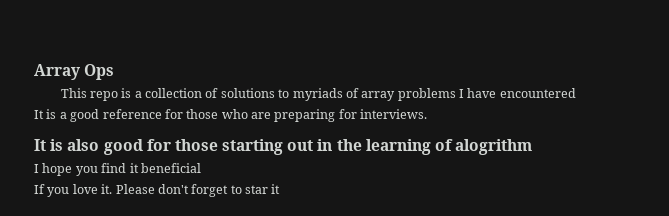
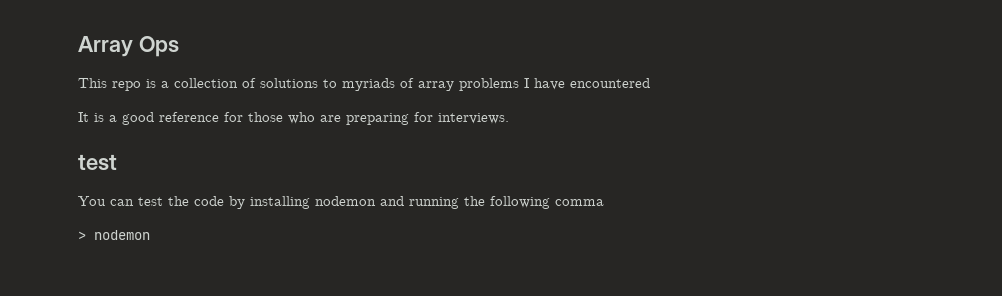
  It is a good reference for those who are preparing for interviews.
- It is also good for those starting out in the learning of alogrithm
- I hope you find it beneficial
- If you love it. Please don't forget to star it
+ test
+ You can test the code by installing nodemon and running the following comma
+ > nodemon

